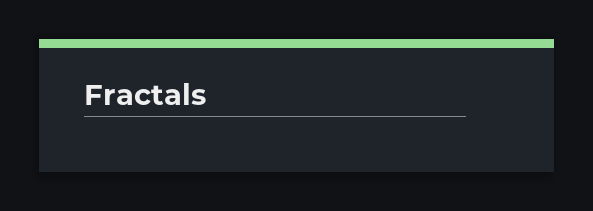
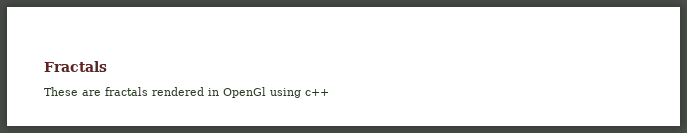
+ These are fractals rendered in OpenGl using c++

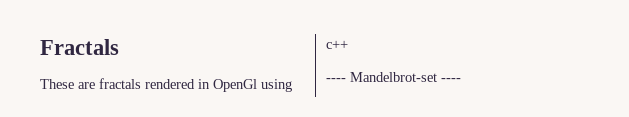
+ ---- Mandelbrot-set ----

